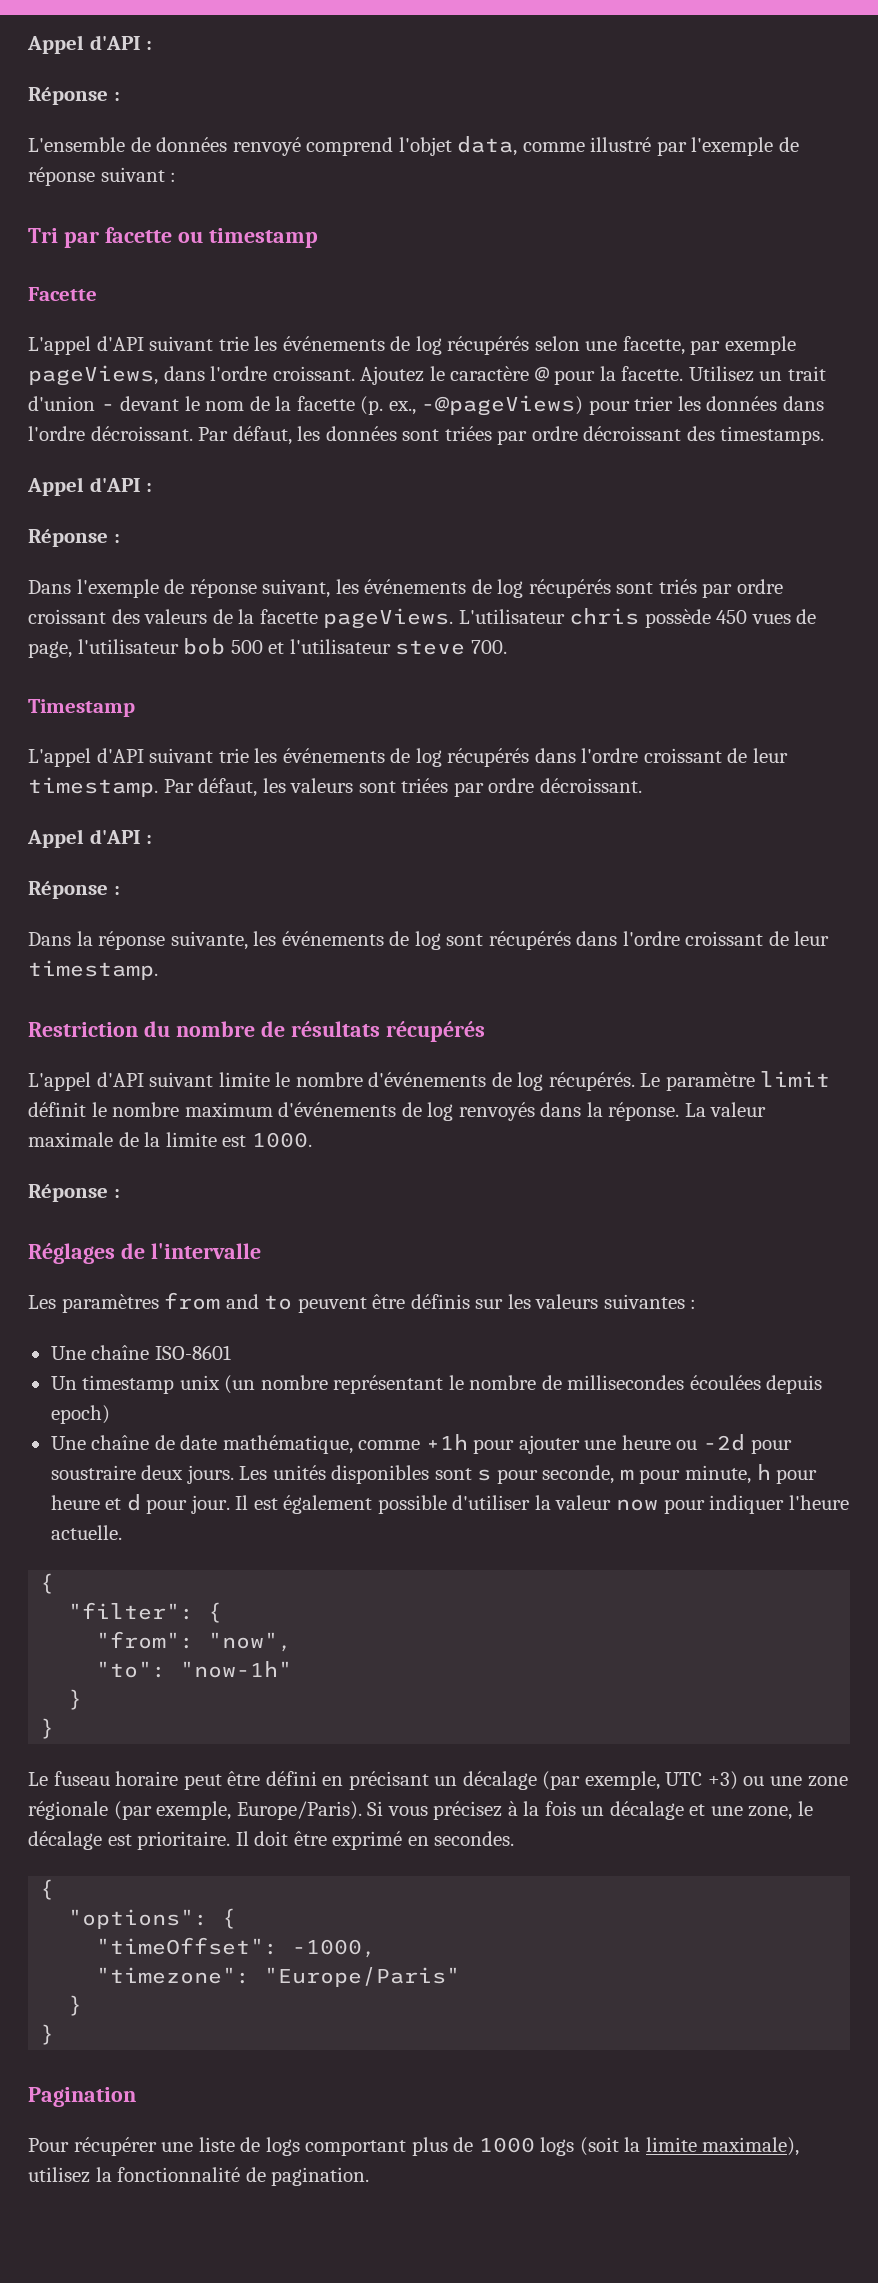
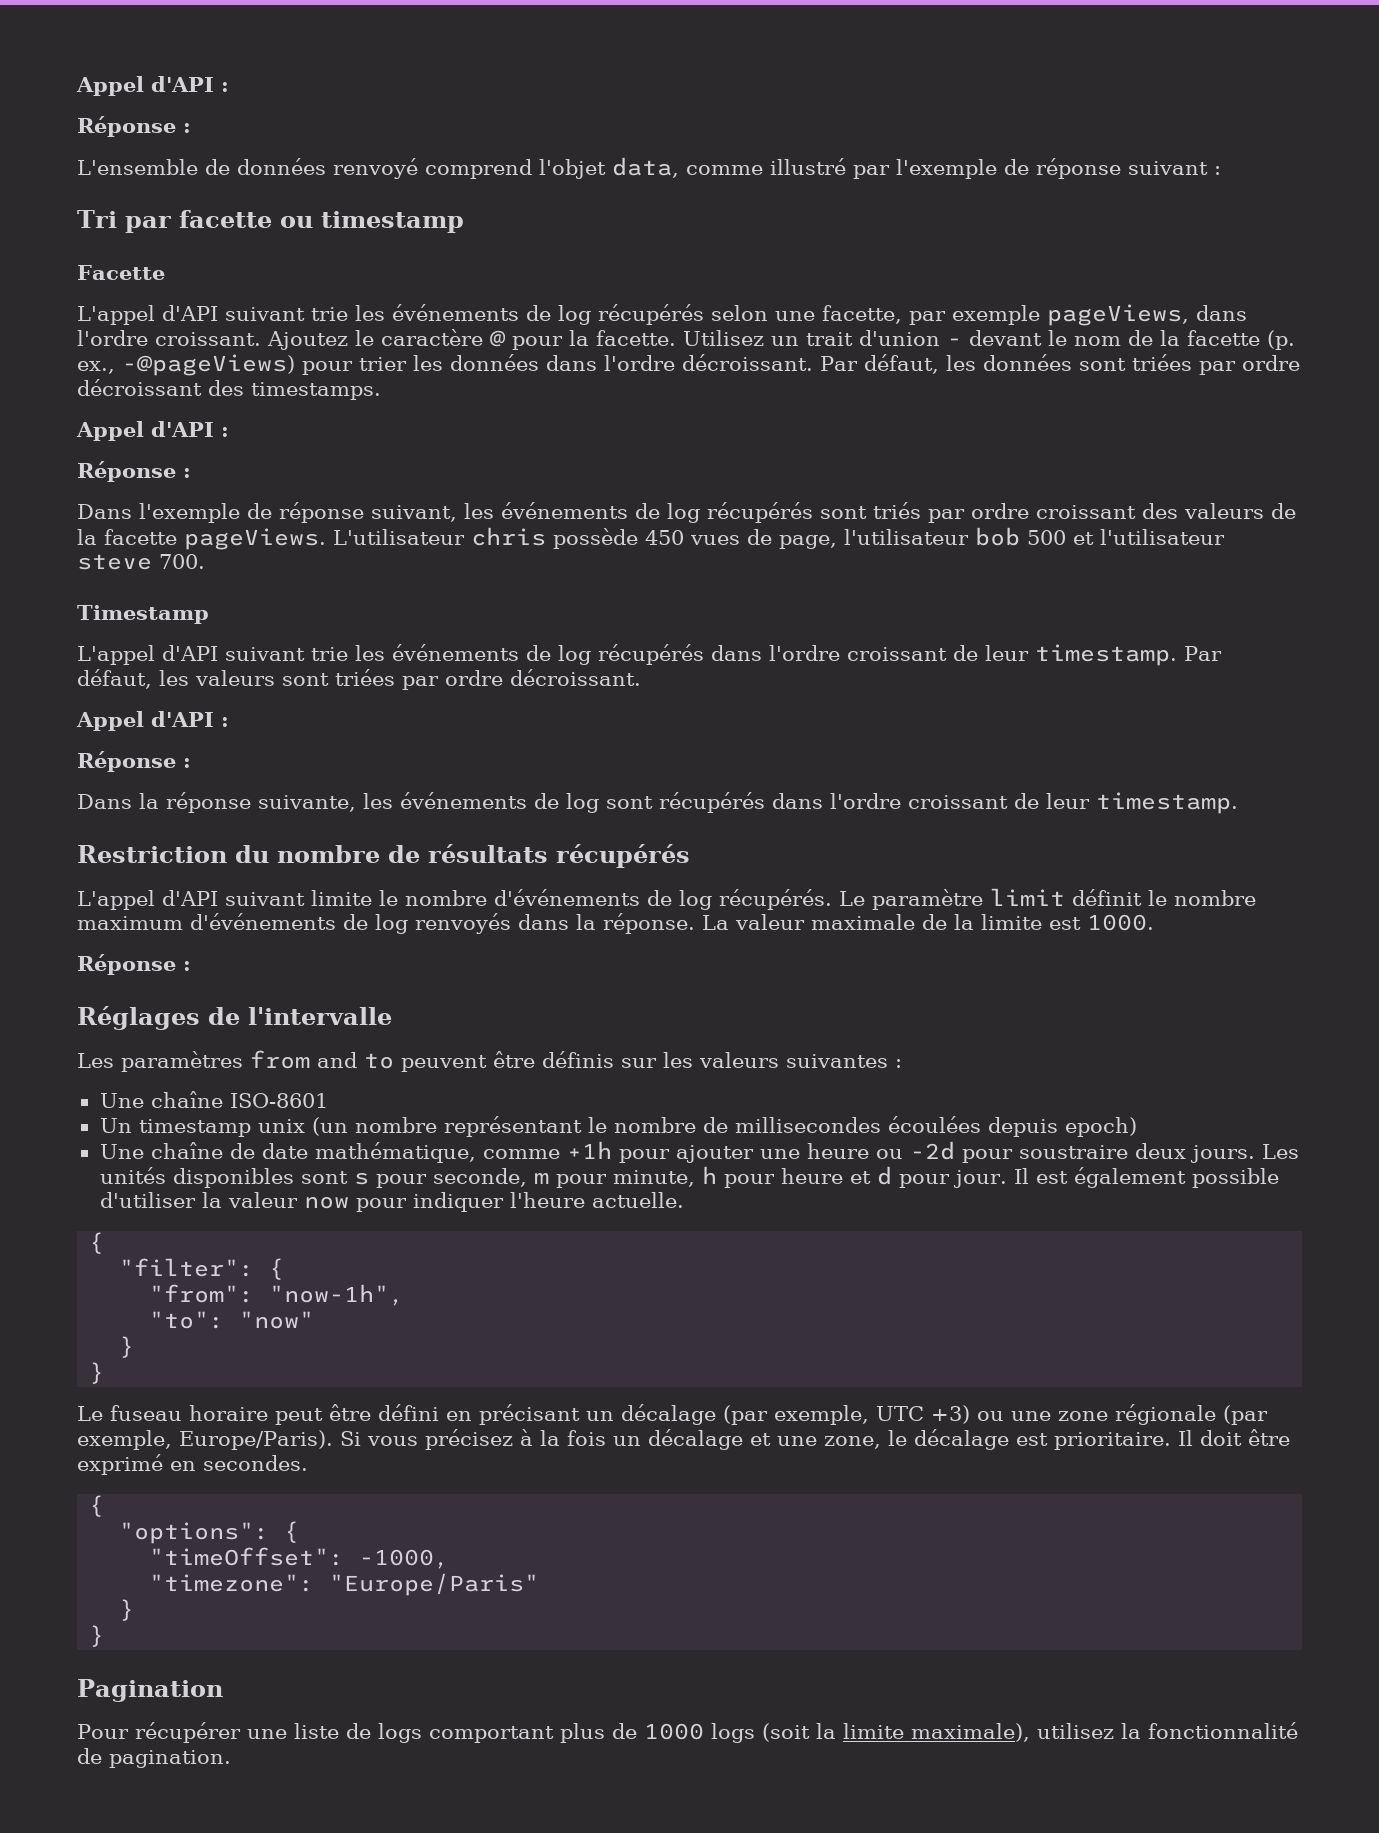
- "from": "now",
+ "from": "now-1h",
- "to": "now-1h"
+ "to": "now"

